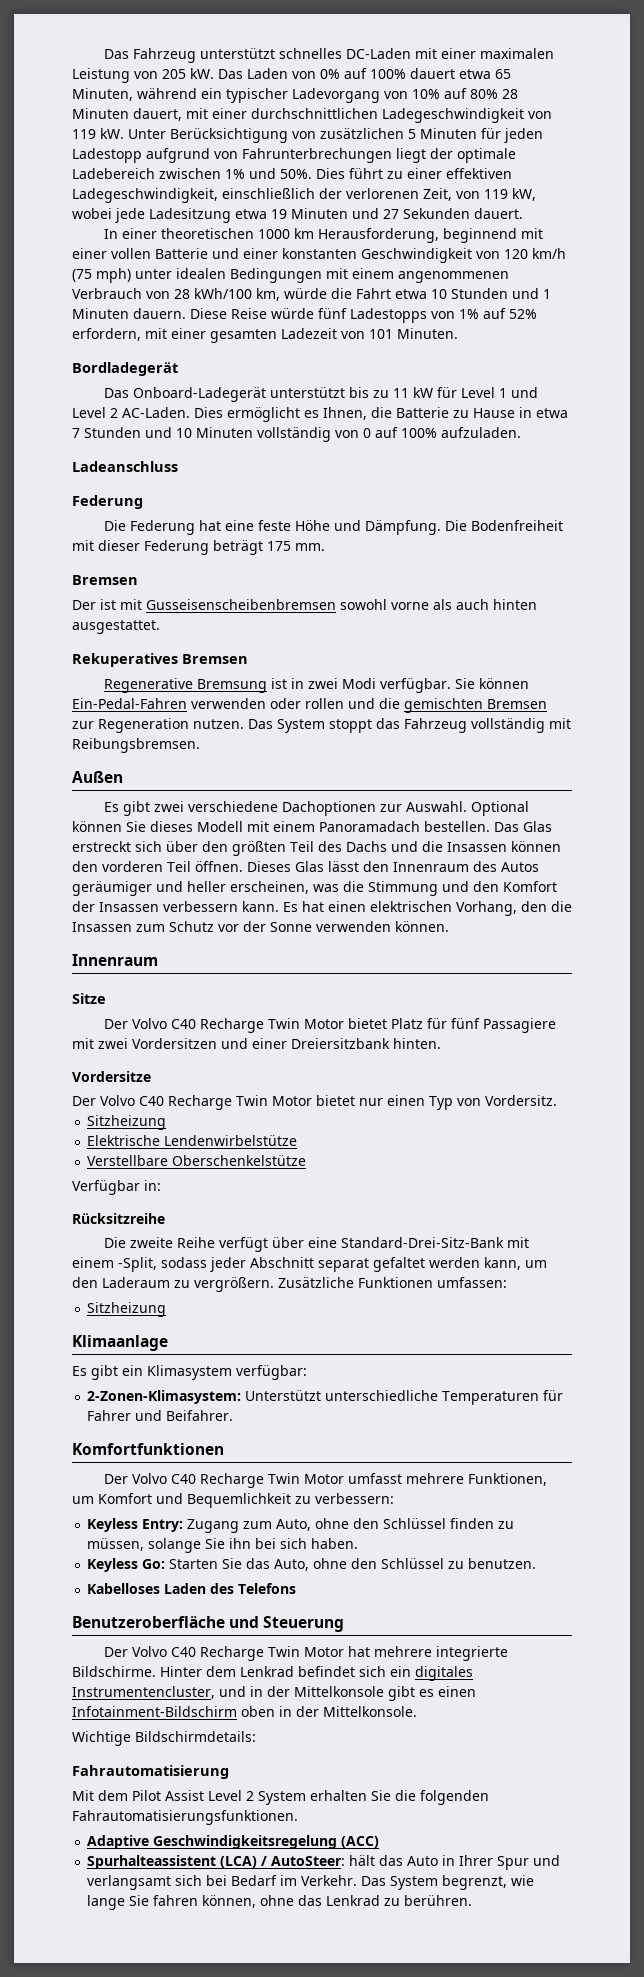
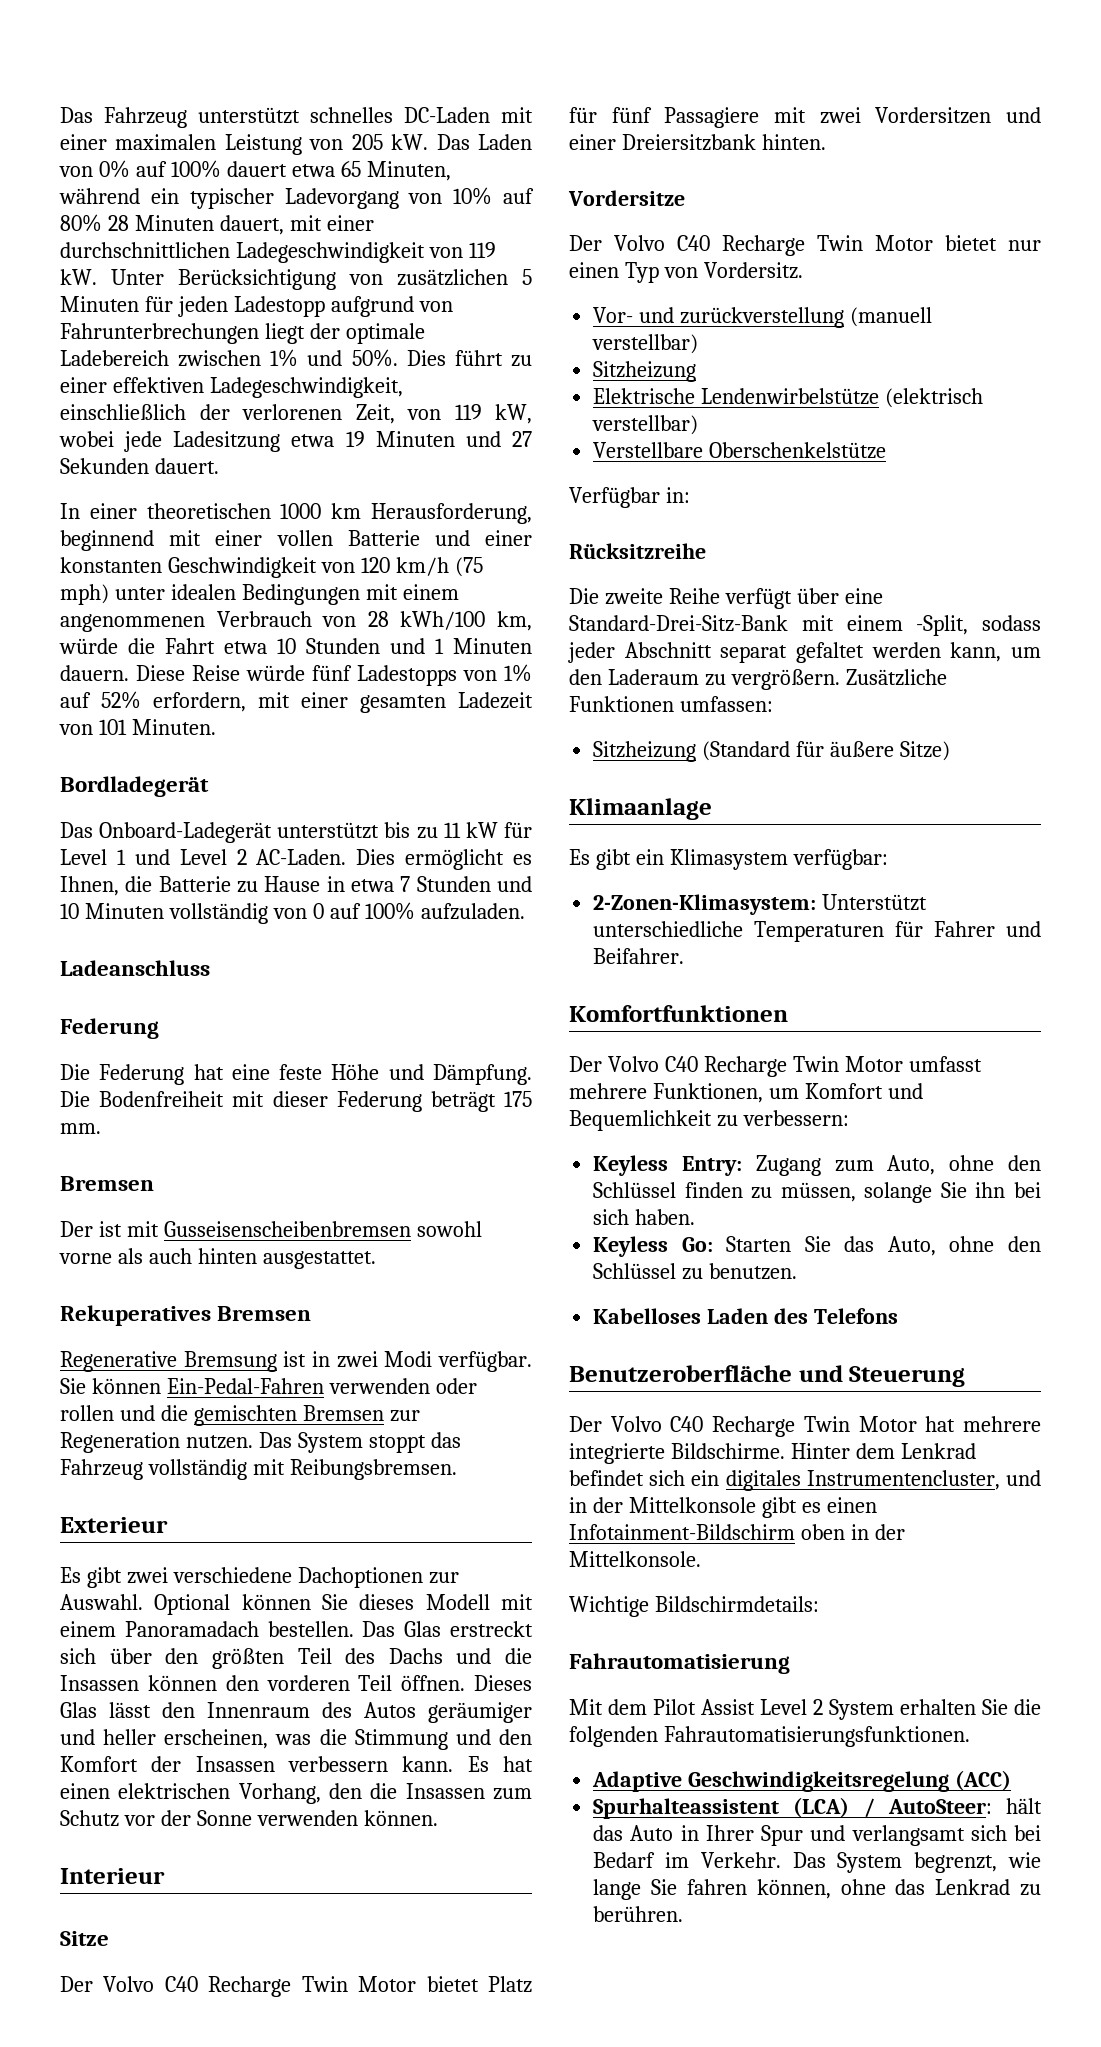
- Außen
+ Exterieur
  Es hat einen elektrischen Vorhang, den die Insassen zum Schutz vor der Sonne verwenden können.
- Innenraum
+ Interieur
+ Vor- und zurückverstellung (manuell verstellbar)
- Elektrische Lendenwirbelstütze
+ Elektrische Lendenwirbelstütze (elektrisch verstellbar)
  Zusätzliche Funktionen umfassen:
- Sitzheizung
+ Sitzheizung (Standard für äußere Sitze)

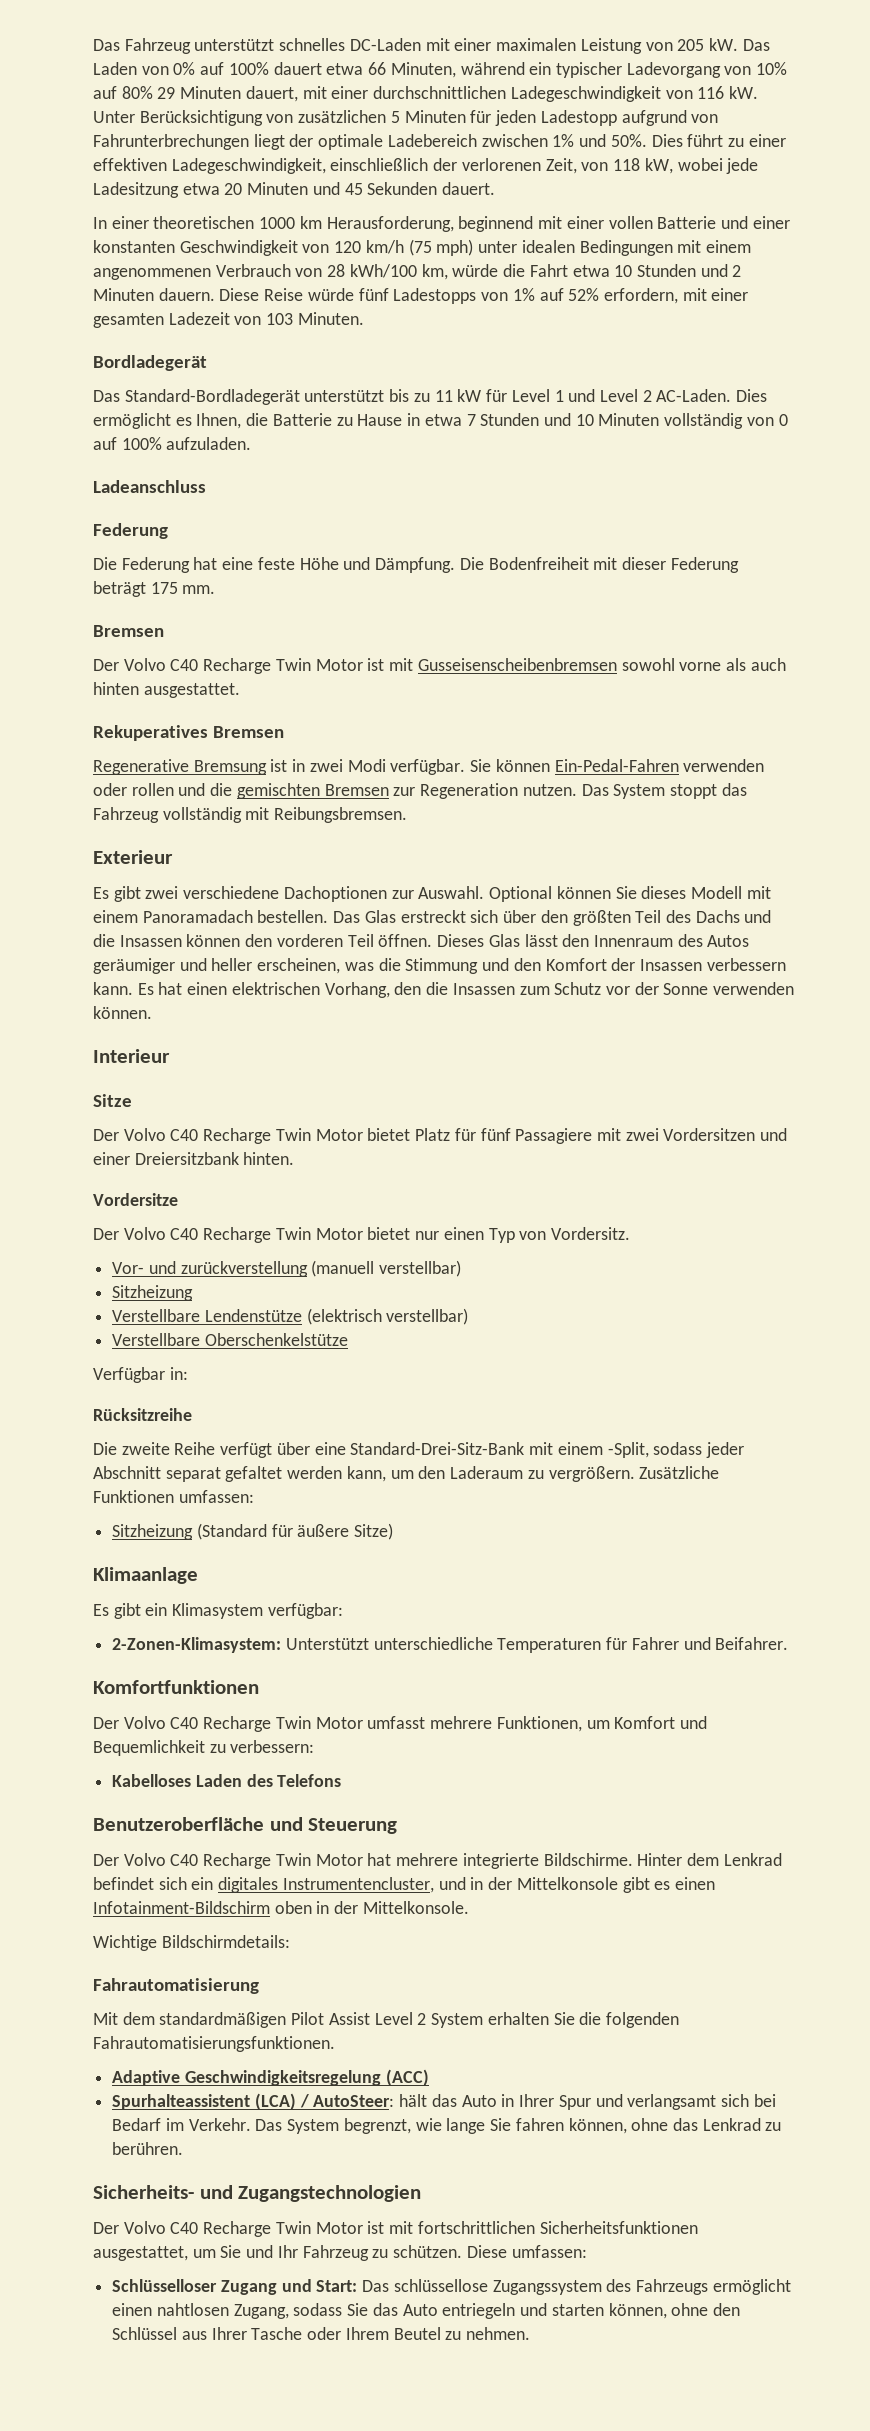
- Das Laden von 0% auf 100% dauert etwa 65 Minuten, während ein typischer Ladevorgang von 10% auf 80% 28 Minuten dauert, mit einer durchschnittlichen Ladegeschwindigkeit von 119 kW.
+ Das Laden von 0% auf 100% dauert etwa 66 Minuten, während ein typischer Ladevorgang von 10% auf 80% 29 Minuten dauert, mit einer durchschnittlichen Ladegeschwindigkeit von 116 kW.
- Dies führt zu einer effektiven Ladegeschwindigkeit, einschließlich der verlorenen Zeit, von 119 kW, wobei jede Ladesitzung etwa 19 Minuten und 27 Sekunden dauert.
+ Dies führt zu einer effektiven Ladegeschwindigkeit, einschließlich der verlorenen Zeit, von 118 kW, wobei jede Ladesitzung etwa 20 Minuten und 45 Sekunden dauert.
- In einer theoretischen 1000 km Herausforderung, beginnend mit einer vollen Batterie und einer konstanten Geschwindigkeit von 120 km/h (75 mph) unter idealen Bedingungen mit einem angenommenen Verbrauch von 28 kWh/100 km, würde die Fahrt etwa 10 Stunden und 1 Minuten dauern.
+ In einer theoretischen 1000 km Herausforderung, beginnend mit einer vollen Batterie und einer konstanten Geschwindigkeit von 120 km/h (75 mph) unter idealen Bedingungen mit einem angenommenen Verbrauch von 28 kWh/100 km, würde die Fahrt etwa 10 Stunden und 2 Minuten dauern.
- Diese Reise würde fünf Ladestopps von 1% auf 52% erfordern, mit einer gesamten Ladezeit von 101 Minuten.
+ Diese Reise würde fünf Ladestopps von 1% auf 52% erfordern, mit einer gesamten Ladezeit von 103 Minuten.
- Das Onboard-Ladegerät unterstützt bis zu 11 kW für Level 1 und Level 2 AC-Laden.
+ Das Standard-Bordladegerät unterstützt bis zu 11 kW für Level 1 und Level 2 AC-Laden.
- Der ist mit Gusseisenscheibenbremsen sowohl vorne als auch hinten ausgestattet.
+ Der Volvo C40 Recharge Twin Motor ist mit Gusseisenscheibenbremsen sowohl vorne als auch hinten ausgestattet.
- Elektrische Lendenwirbelstütze (elektrisch verstellbar)
+ Verstellbare Lendenstütze (elektrisch verstellbar)
- Keyless Entry: Zugang zum Auto, ohne den Schlüssel finden zu müssen, solange Sie ihn bei sich haben.
- Keyless Go: Starten Sie das Auto, ohne den Schlüssel zu benutzen.
- Mit dem Pilot Assist Level 2 System erhalten Sie die folgenden Fahrautomatisierungsfunktionen.
+ Mit dem standardmäßigen Pilot Assist Level 2 System erhalten Sie die folgenden Fahrautomatisierungsfunktionen.
+ Sicherheits- und Zugangstechnologien
+ Der Volvo C40 Recharge Twin Motor ist mit fortschrittlichen Sicherheitsfunktionen ausgestattet, um Sie und Ihr Fahrzeug zu schützen. Diese umfassen:
+ Schlüsselloser Zugang und Start: Das schlüssellose Zugangssystem des Fahrzeugs ermöglicht einen nahtlosen Zugang, sodass Sie das Auto entriegeln und starten können, ohne den Schlüssel aus Ihrer Tasche oder Ihrem Beutel zu nehmen.

